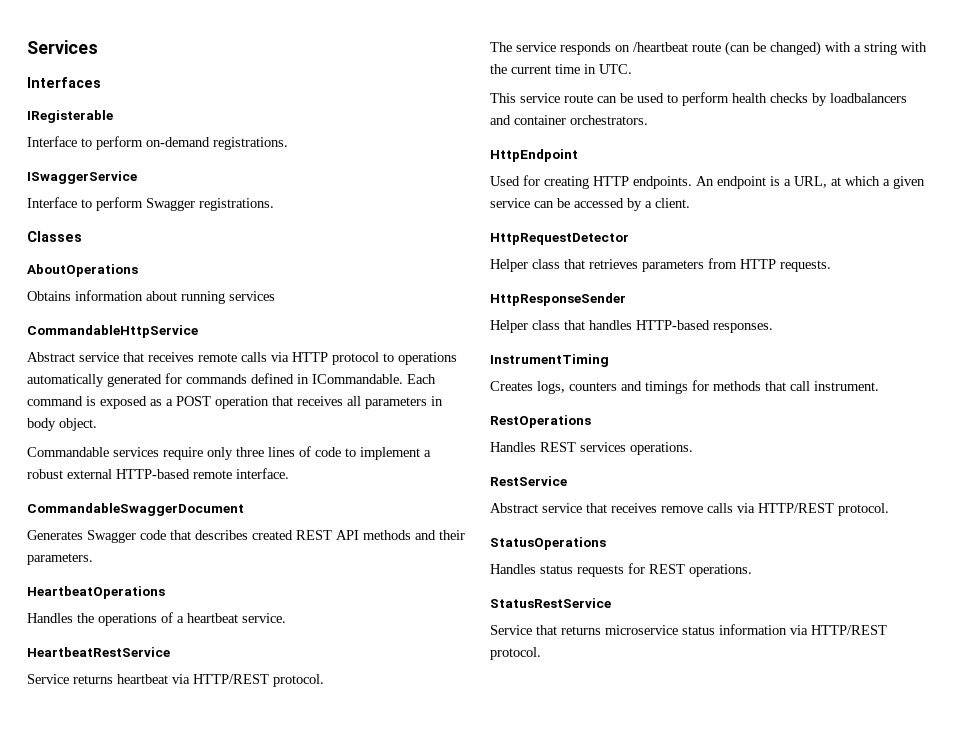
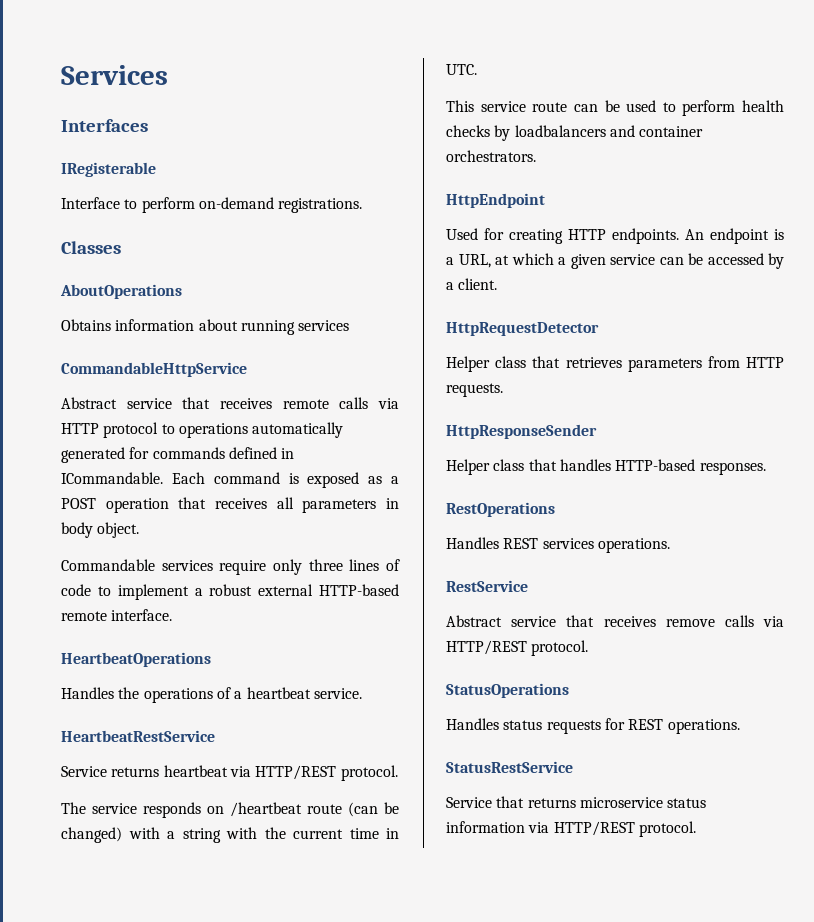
- ISwaggerService
- Interface to perform Swagger registrations.
- CommandableSwaggerDocument
- Generates Swagger code that describes created REST API methods and their parameters.
- InstrumentTiming
- Creates logs, counters and timings for methods that call instrument.

